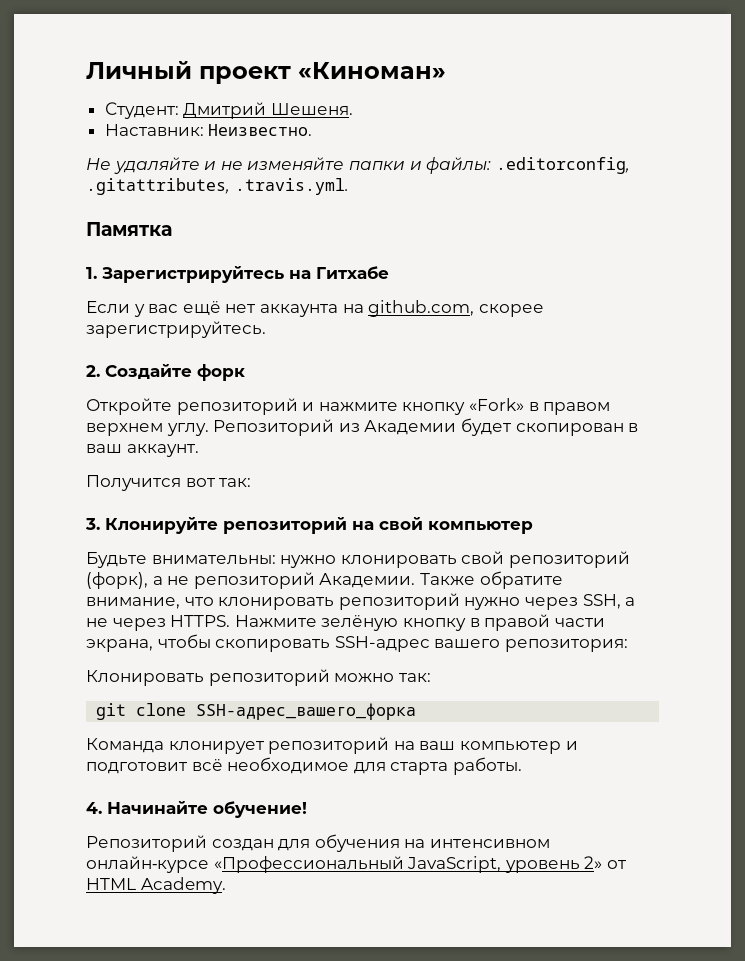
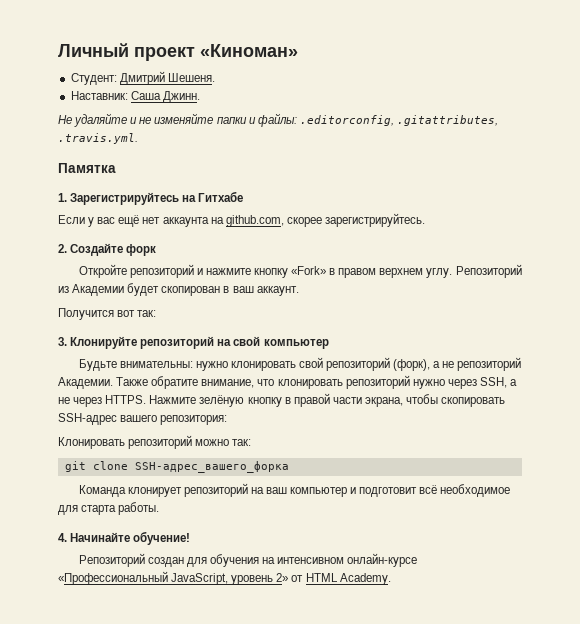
- Наставник: Неизвестно.
+ Наставник: Саша Джинн.

